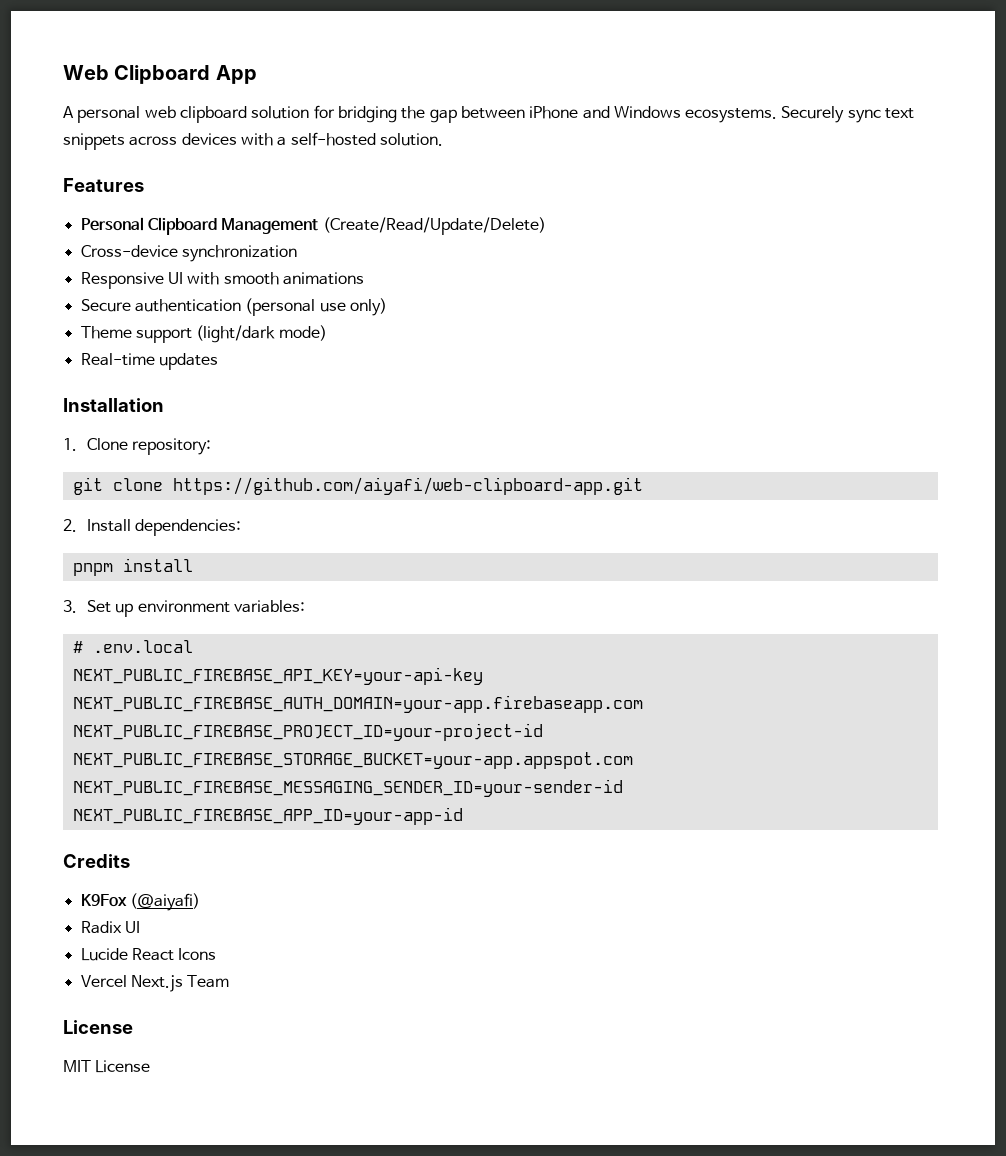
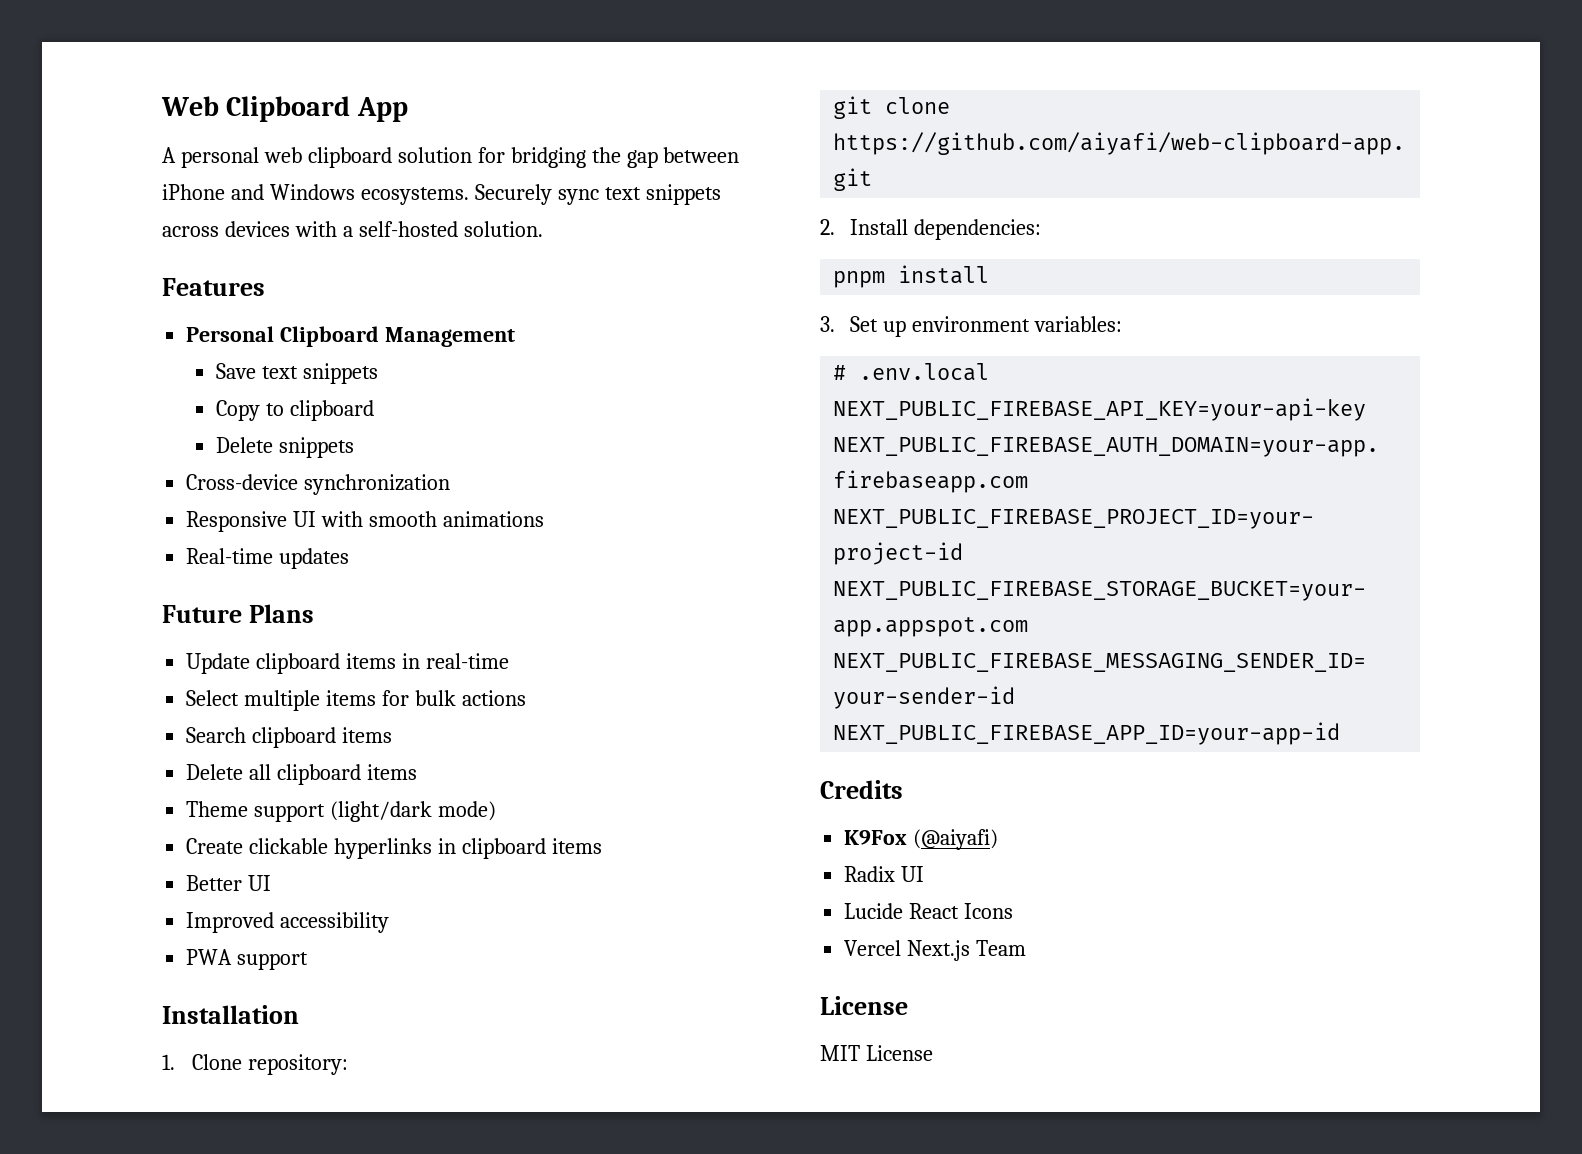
- Personal Clipboard Management (Create/Read/Update/Delete)
+ Personal Clipboard Management
+ Save text snippets
+ Copy to clipboard
+ Delete snippets
- Secure authentication (personal use only)
+ Real-time updates
+ Future Plans
+ Update clipboard items in real-time
+ Select multiple items for bulk actions
+ Search clipboard items
+ Delete all clipboard items
  Theme support (light/dark mode)
- Real-time updates
+ Create clickable hyperlinks in clipboard items
+ Better UI
+ Improved accessibility
+ PWA support

